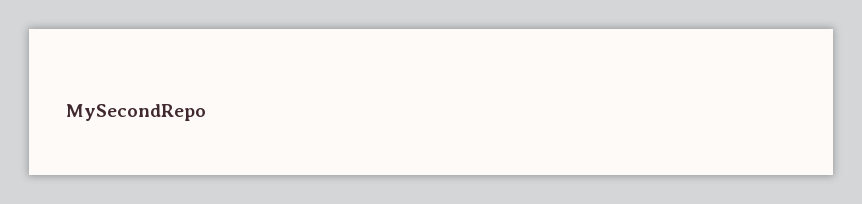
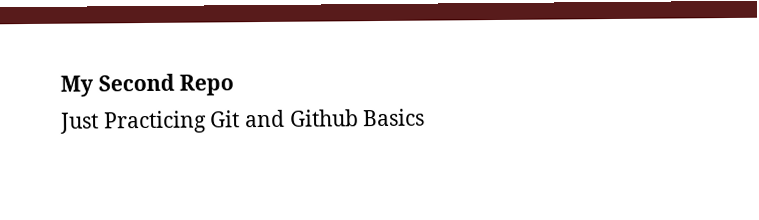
- MySecondRepo
+ My Second Repo
+ Just Practicing Git and Github Basics

